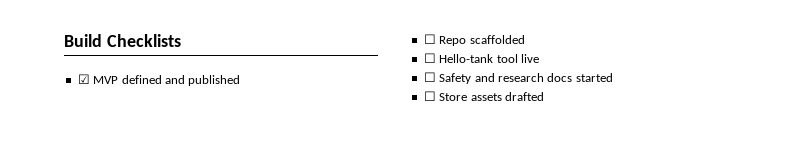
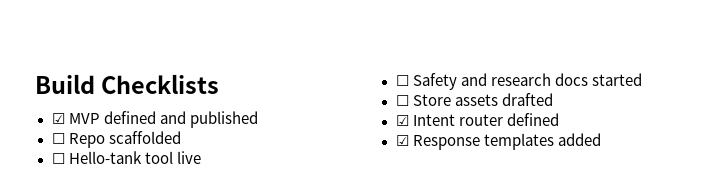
+ ☑ Intent router defined
+ ☑ Response templates added

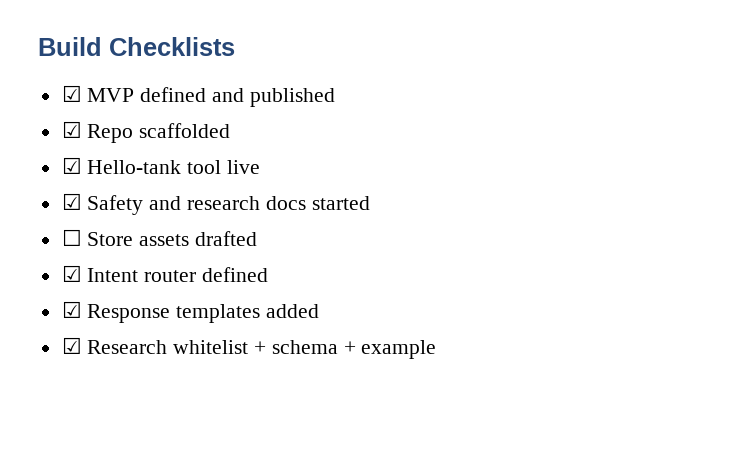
- ☐ Repo scaffolded
+ ☑ Repo scaffolded
- ☐ Hello-tank tool live
+ ☑ Hello-tank tool live
- ☐ Safety and research docs started
+ ☑ Safety and research docs started
+ ☑ Research whitelist + schema + example

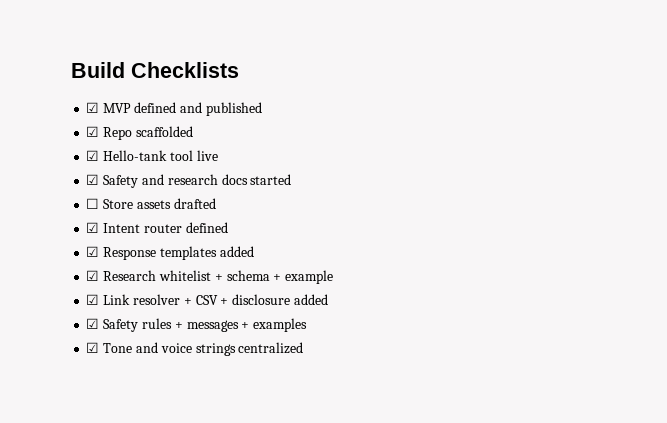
+ ☑ Link resolver + CSV + disclosure added
+ ☑ Safety rules + messages + examples
+ ☑ Tone and voice strings centralized

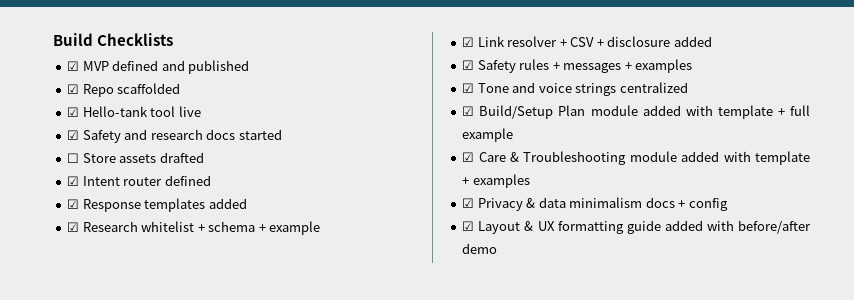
+ ☑ Build/Setup Plan module added with template + full example
+ ☑ Care & Troubleshooting module added with template + examples
+ ☑ Privacy & data minimalism docs + config
+ ☑ Layout & UX formatting guide added with before/after demo

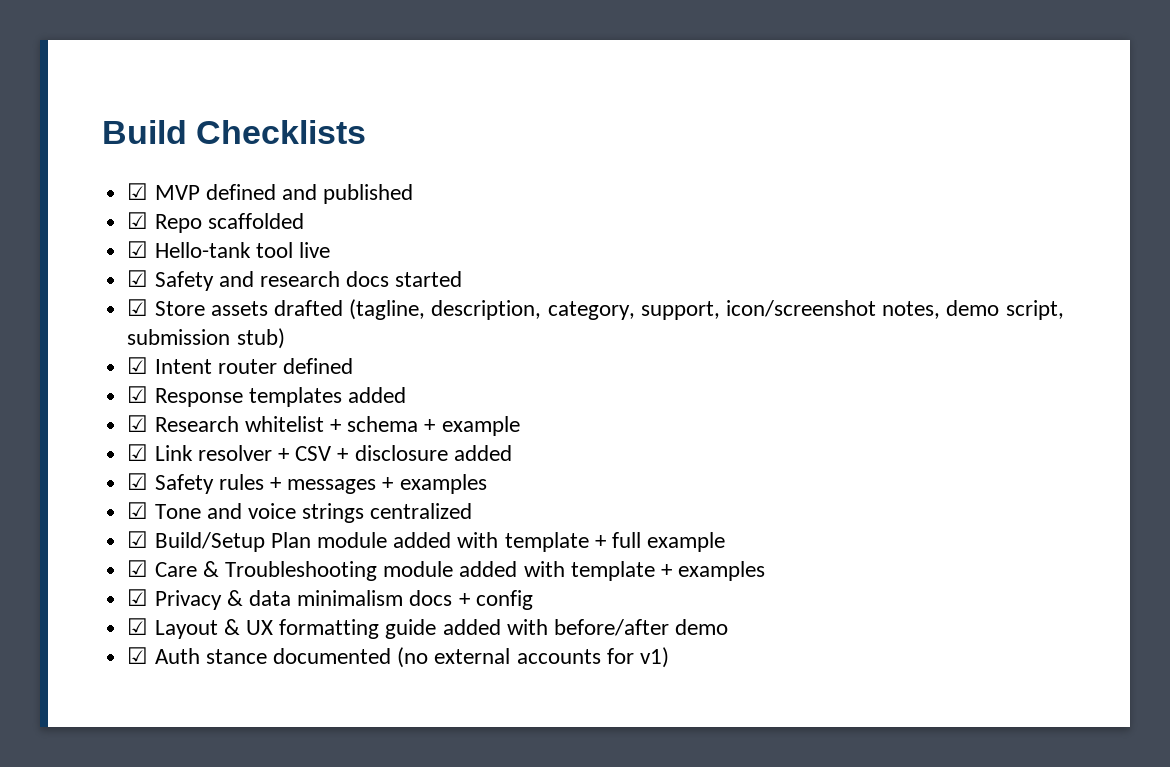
- ☐ Store assets drafted
+ ☑ Store assets drafted (tagline, description, category, support, icon/screenshot notes, demo script, submission stub)
+ ☑ Auth stance documented (no external accounts for v1)

